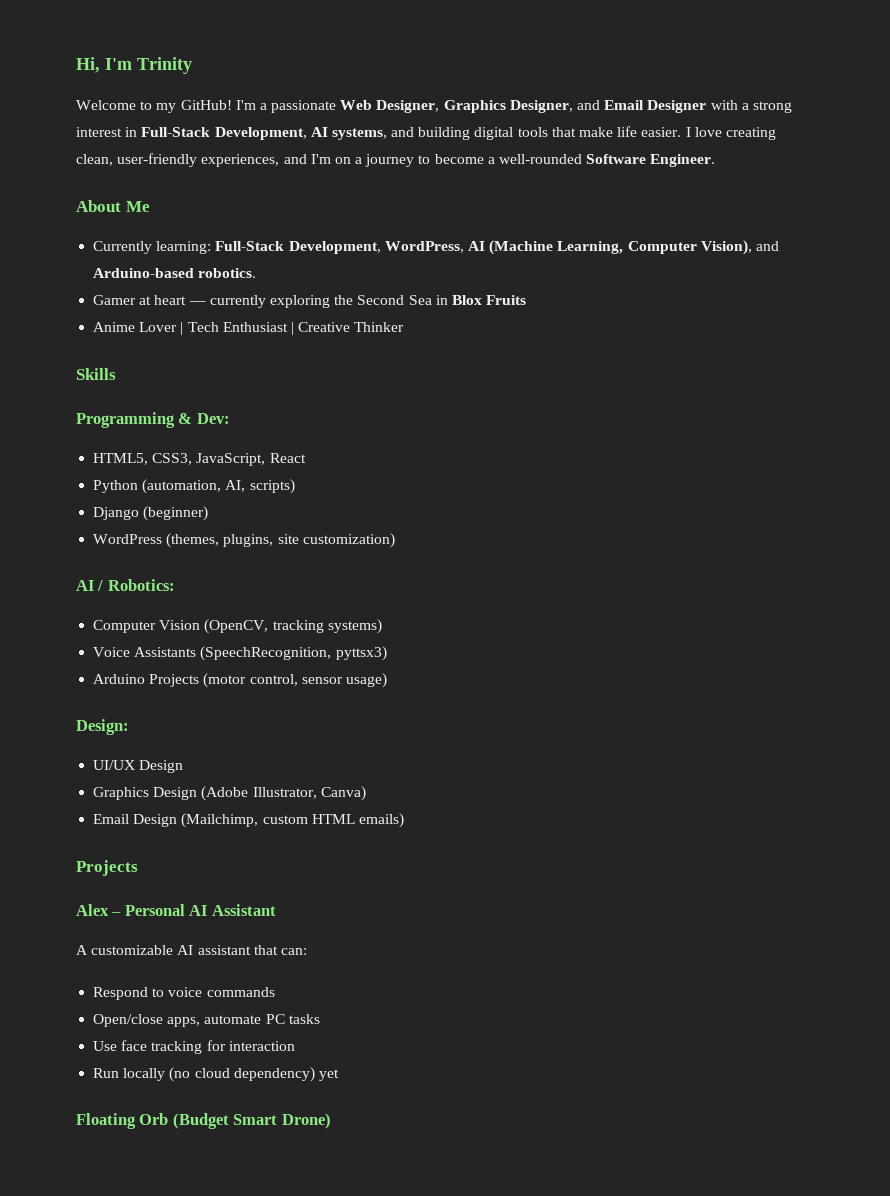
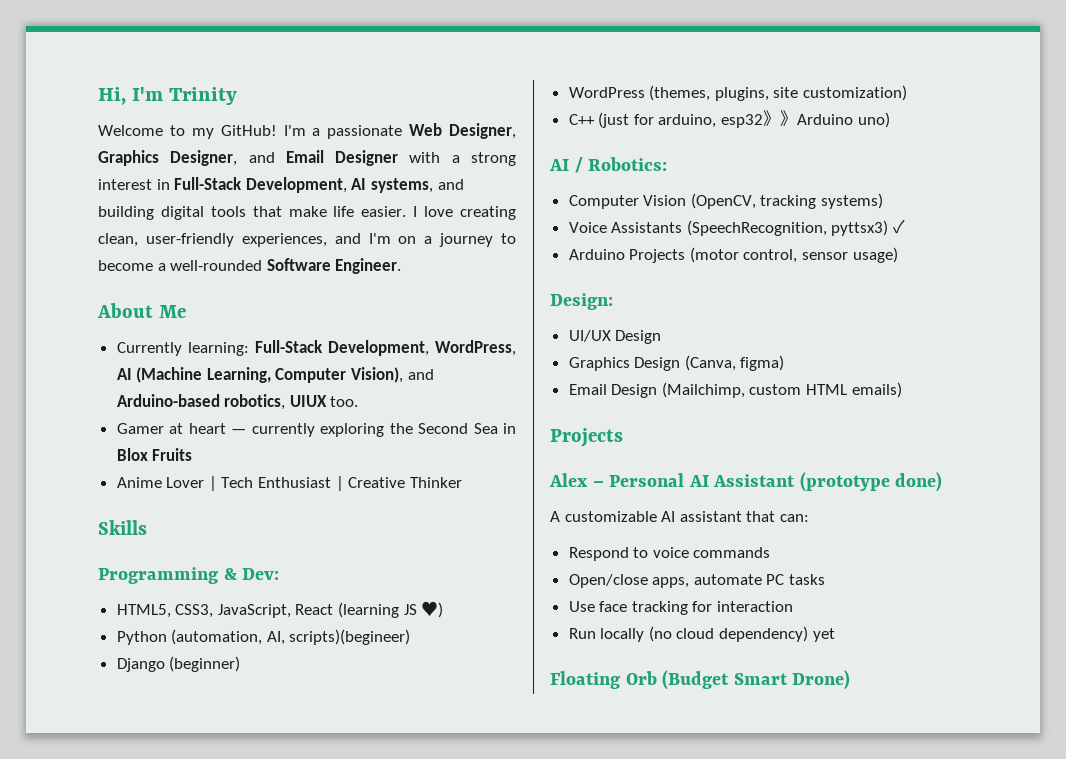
- Currently learning: Full-Stack Development, WordPress, AI (Machine Learning, Computer Vision), and Arduino-based robotics.
+ Currently learning: Full-Stack Development, WordPress, AI (Machine Learning, Computer Vision), and Arduino-based robotics, UIUX too.
- HTML5, CSS3, JavaScript, React
+ HTML5, CSS3, JavaScript, React (learning JS ♥)
- Python (automation, AI, scripts)
+ Python (automation, AI, scripts)(begineer)
+ C++ (just for arduino, esp32》》Arduino uno)
- Voice Assistants (SpeechRecognition, pyttsx3)
+ Voice Assistants (SpeechRecognition, pyttsx3) ✓
- Graphics Design (Adobe Illustrator, Canva)
+ Graphics Design (Canva, figma)
- Alex – Personal AI Assistant
+ Alex – Personal AI Assistant (prototype done)

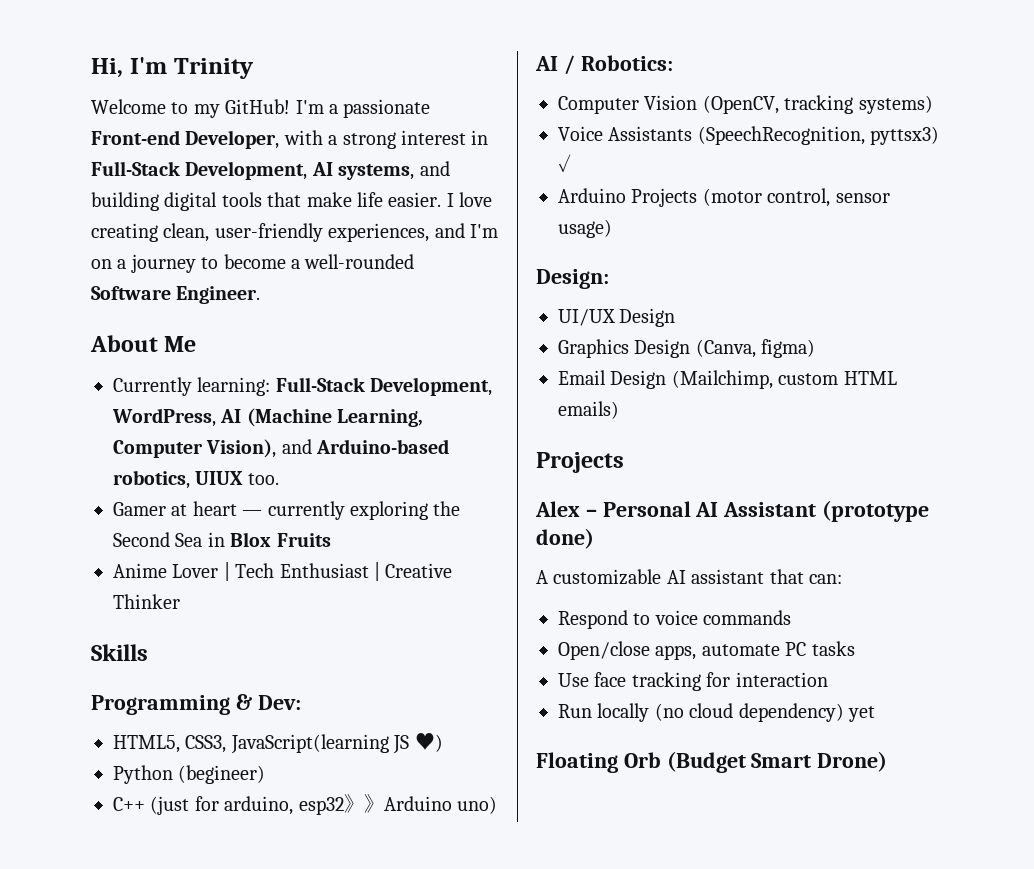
- I'm a passionate Web Designer, Graphics Designer, and Email Designer with a strong interest in Full-Stack Development, AI systems, and building digital tools that make life easier.
+ I'm a passionate Front-end Developer, with a strong interest in Full-Stack Development, AI systems, and building digital tools that make life easier.
- HTML5, CSS3, JavaScript, React (learning JS ♥)
+ HTML5, CSS3, JavaScript(learning JS ♥)
- Python (automation, AI, scripts)(begineer)
- Django (beginner)
- WordPress (themes, plugins, site customization)
+ Python (begineer)

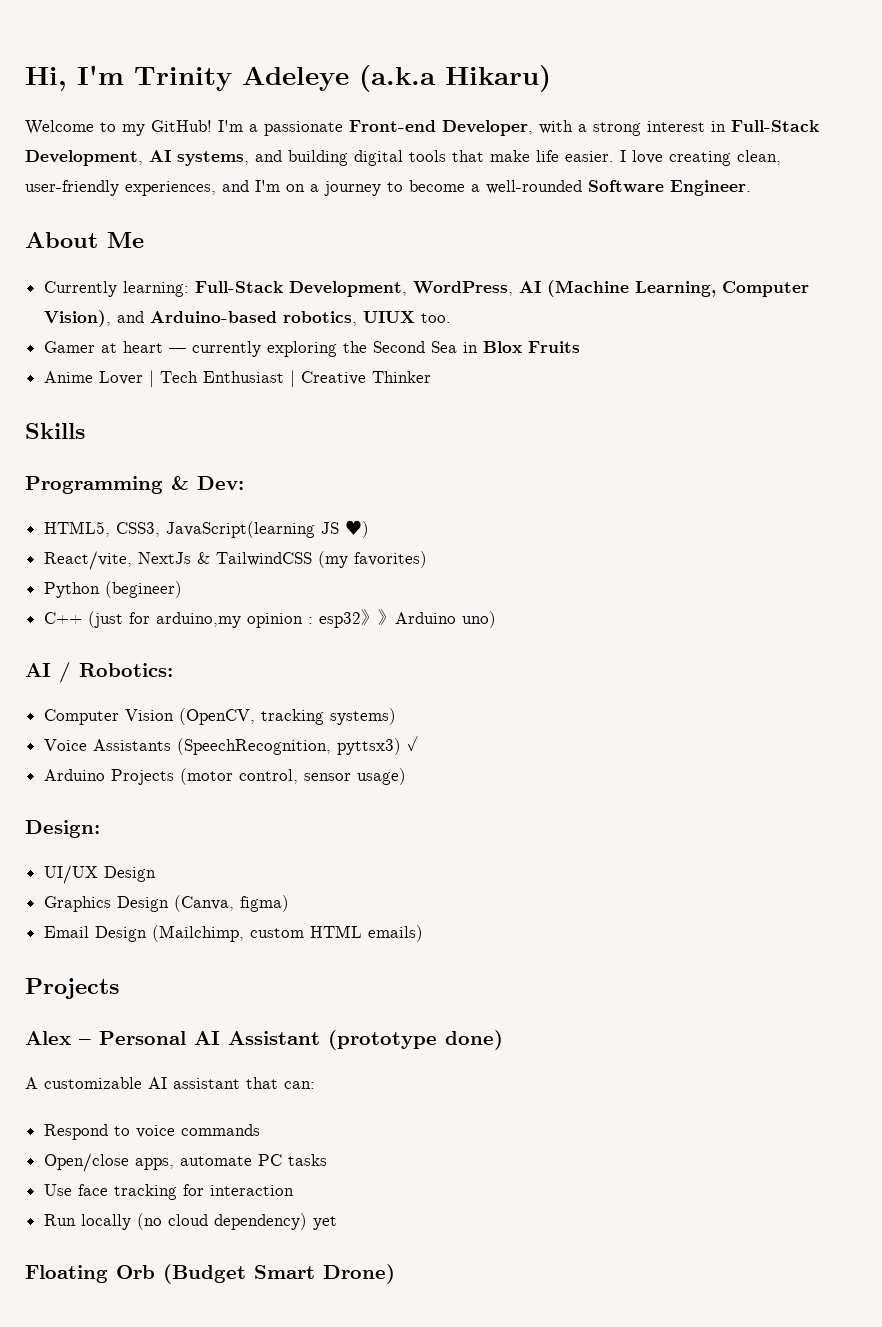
- Hi, I'm Trinity
+ Hi, I'm Trinity Adeleye (a.k.a Hikaru)
+ React/vite, NextJs & TailwindCSS (my favorites)
- C++ (just for arduino, esp32》》Arduino uno)
+ C++ (just for arduino,my opinion : esp32》》Arduino uno)

